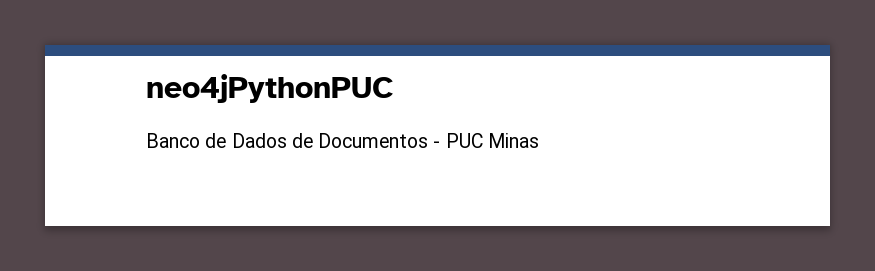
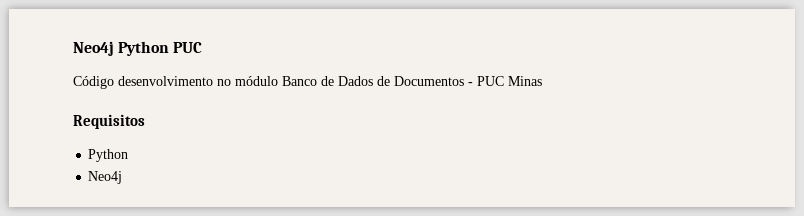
- neo4jPythonPUC
- Banco de Dados de Documentos - PUC Minas
+ Neo4j Python PUC
+ Código desenvolvimento no módulo Banco de Dados de Documentos - PUC Minas
+ Requisitos
+ Python
+ Neo4j

